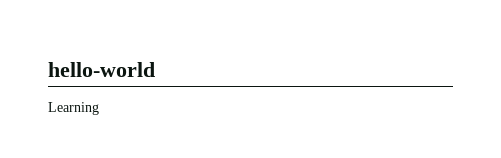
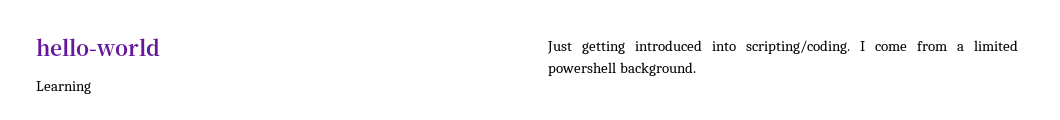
+ Just getting introduced into scripting/coding. I come from a limited powershell background.

